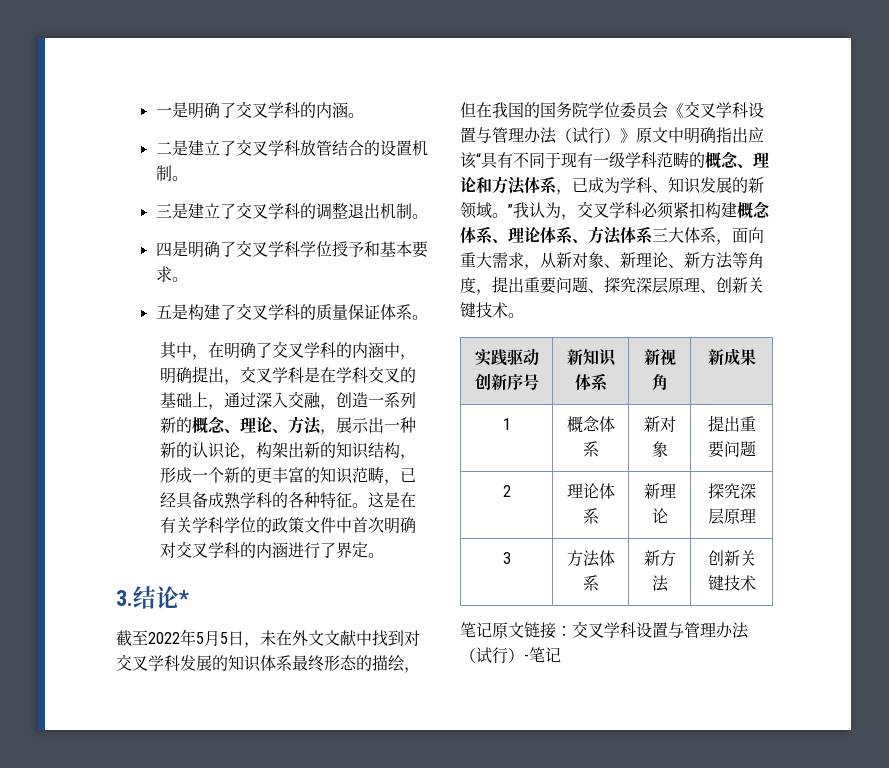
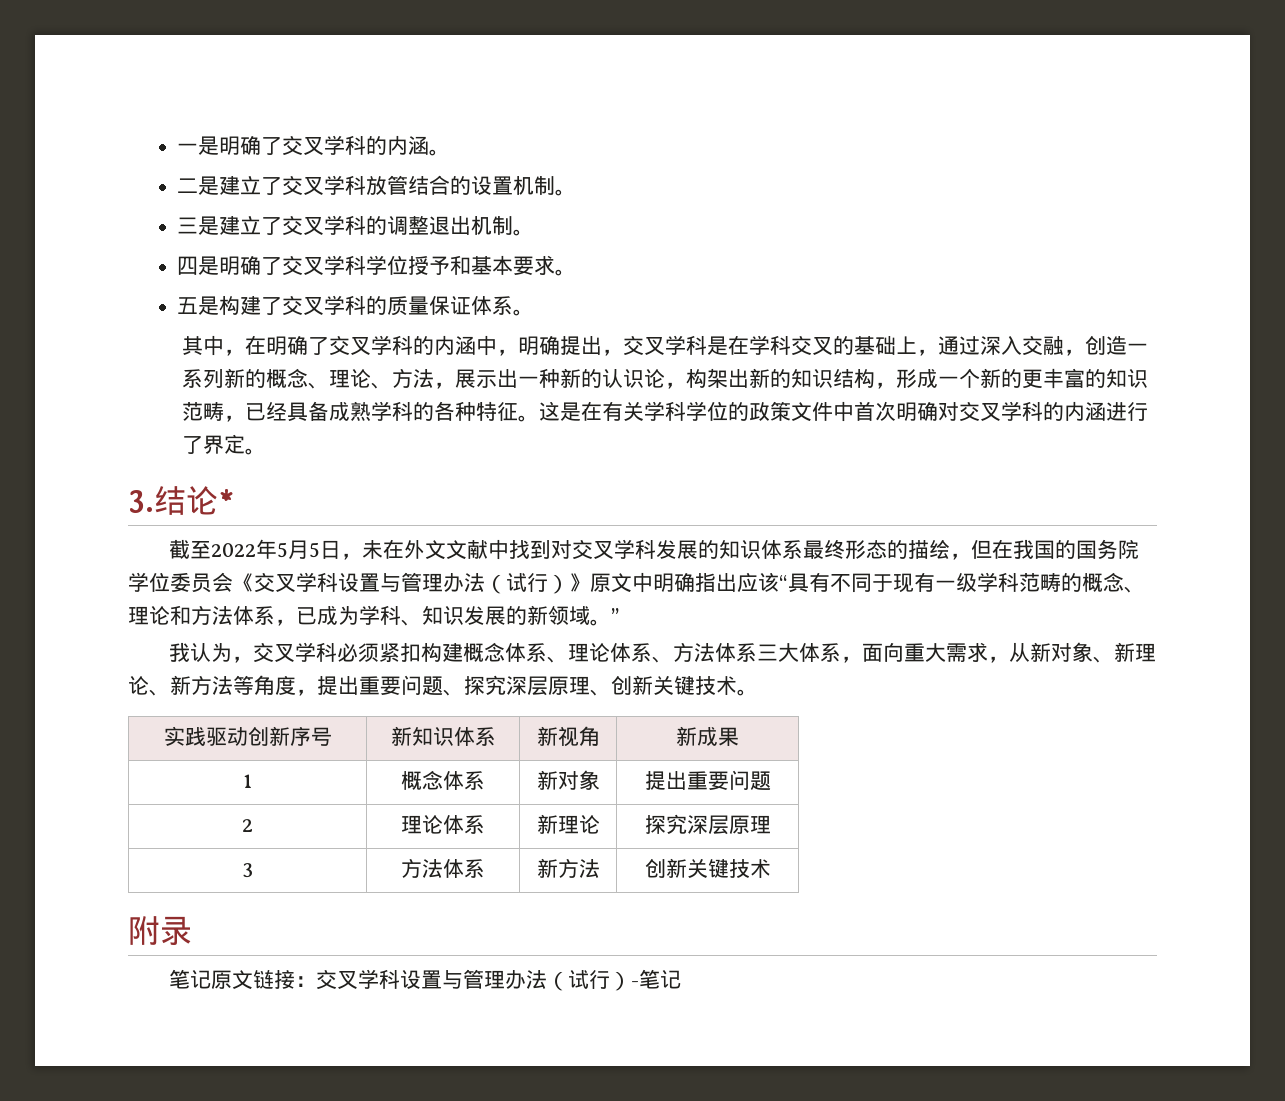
- 截至2022年5月5日，未在外文文献中找到对交叉学科发展的知识体系最终形态的描绘，但在我国的国务院学位委员会《交叉学科设置与管理办法（试行）》原文中明确指出应该“具有不同于现有一级学科范畴的概念、理论和方法体系，已成为学科、知识发展的新领域。”我认为，交叉学科必须紧扣构建概念体系、理论体系、方法体系三大体系，面向重大需求，从新对象、新理论、新方法等角度，提出重要问题、探究深层原理、创新关键技术。
+ 截至2022年5月5日，未在外文文献中找到对交叉学科发展的知识体系最终形态的描绘，但在我国的国务院学位委员会《交叉学科设置与管理办法（试行）》原文中明确指出应该“具有不同于现有一级学科范畴的概念、理论和方法体系，已成为学科、知识发展的新领域。”
+ 我认为，交叉学科必须紧扣构建概念体系、理论体系、方法体系三大体系，面向重大需求，从新对象、新理论、新方法等角度，提出重要问题、探究深层原理、创新关键技术。
+ 附录

